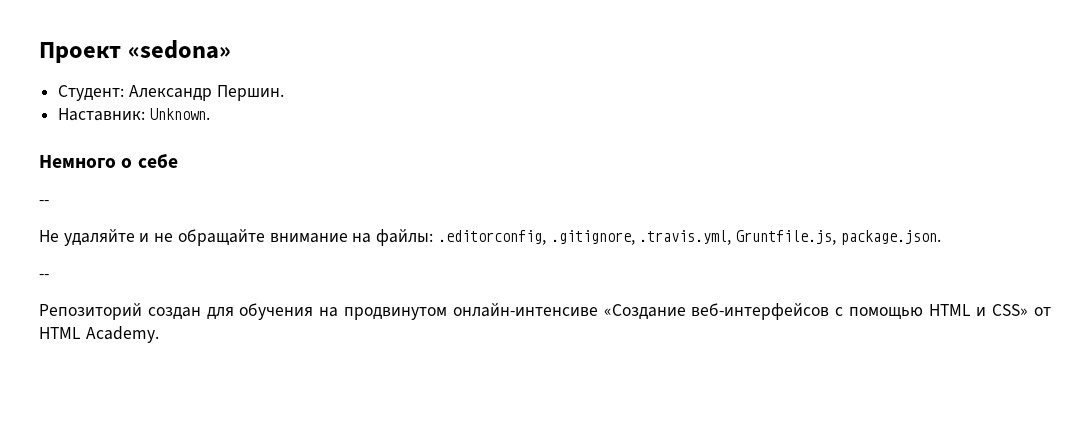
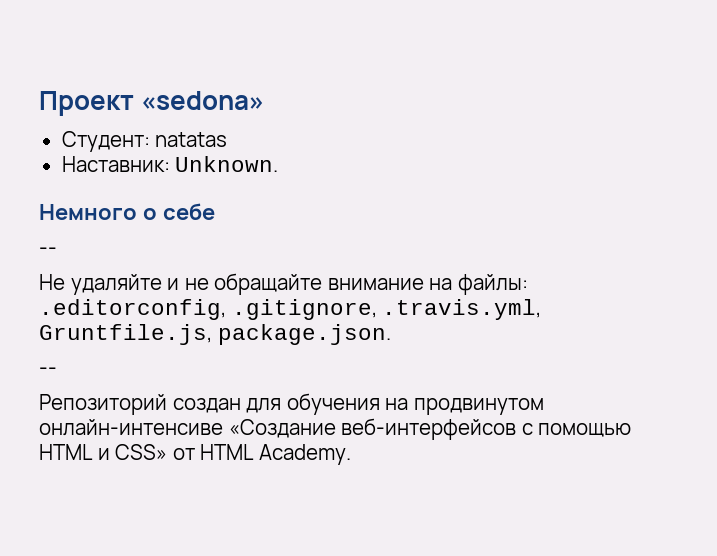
- Студент: Александр Першин.
+ Студент: natatas

